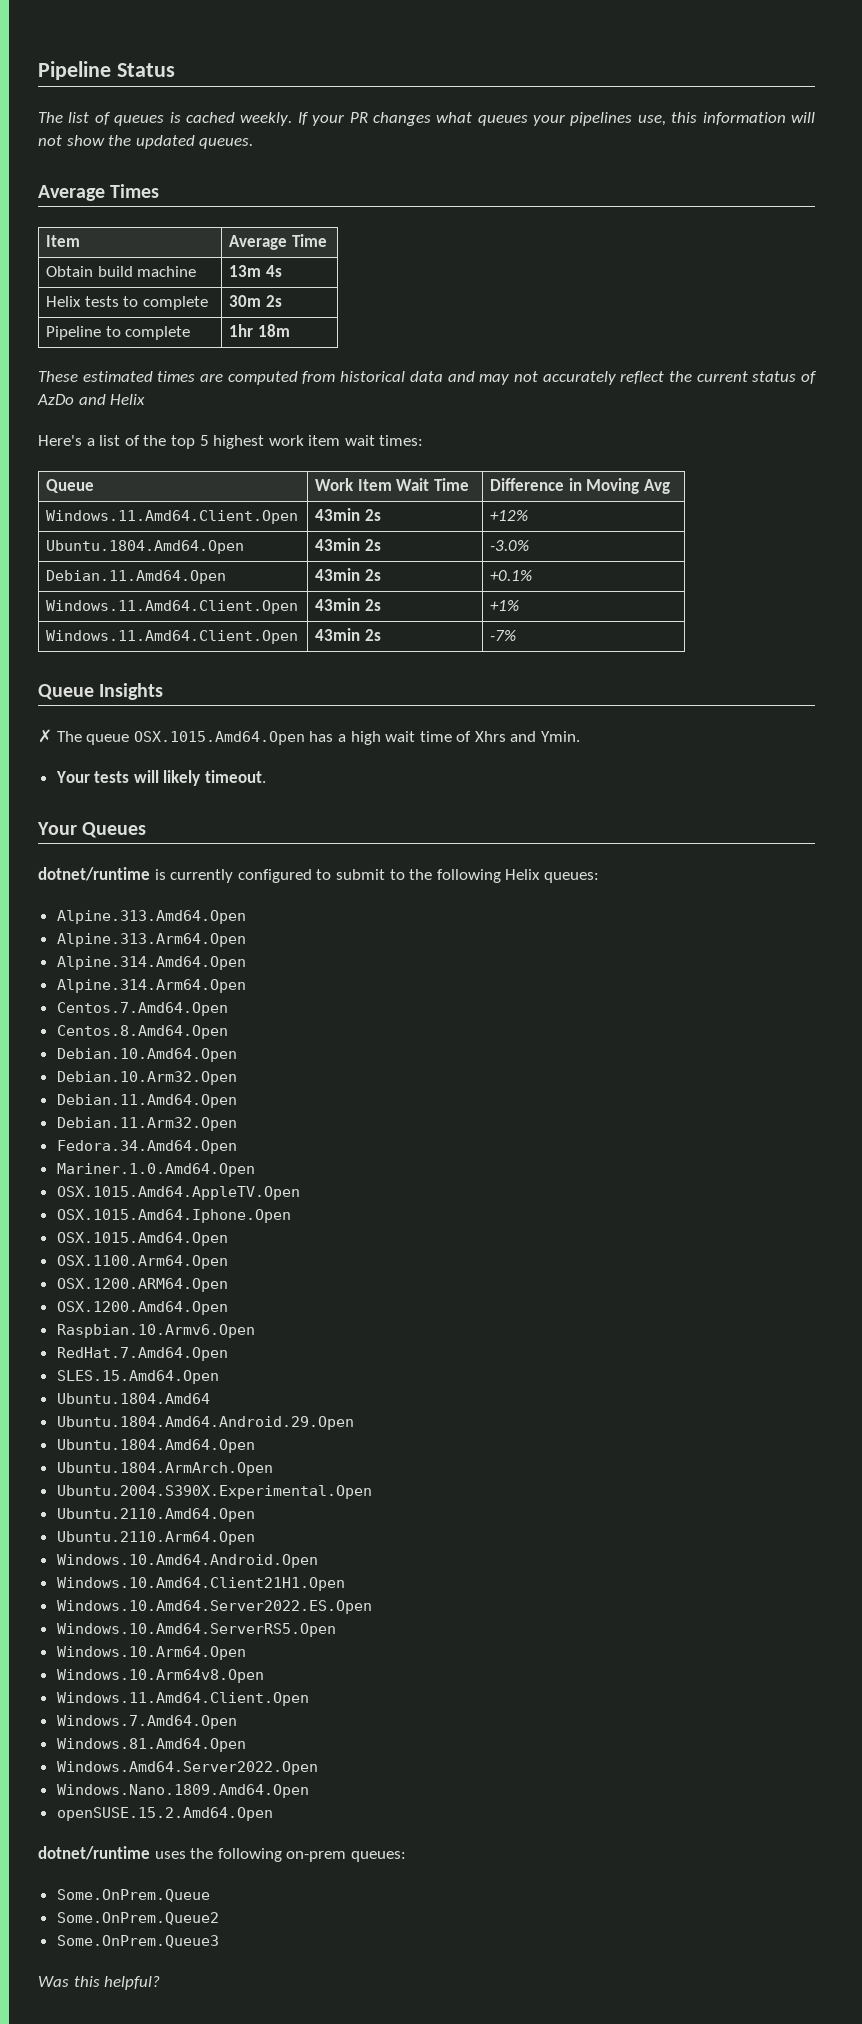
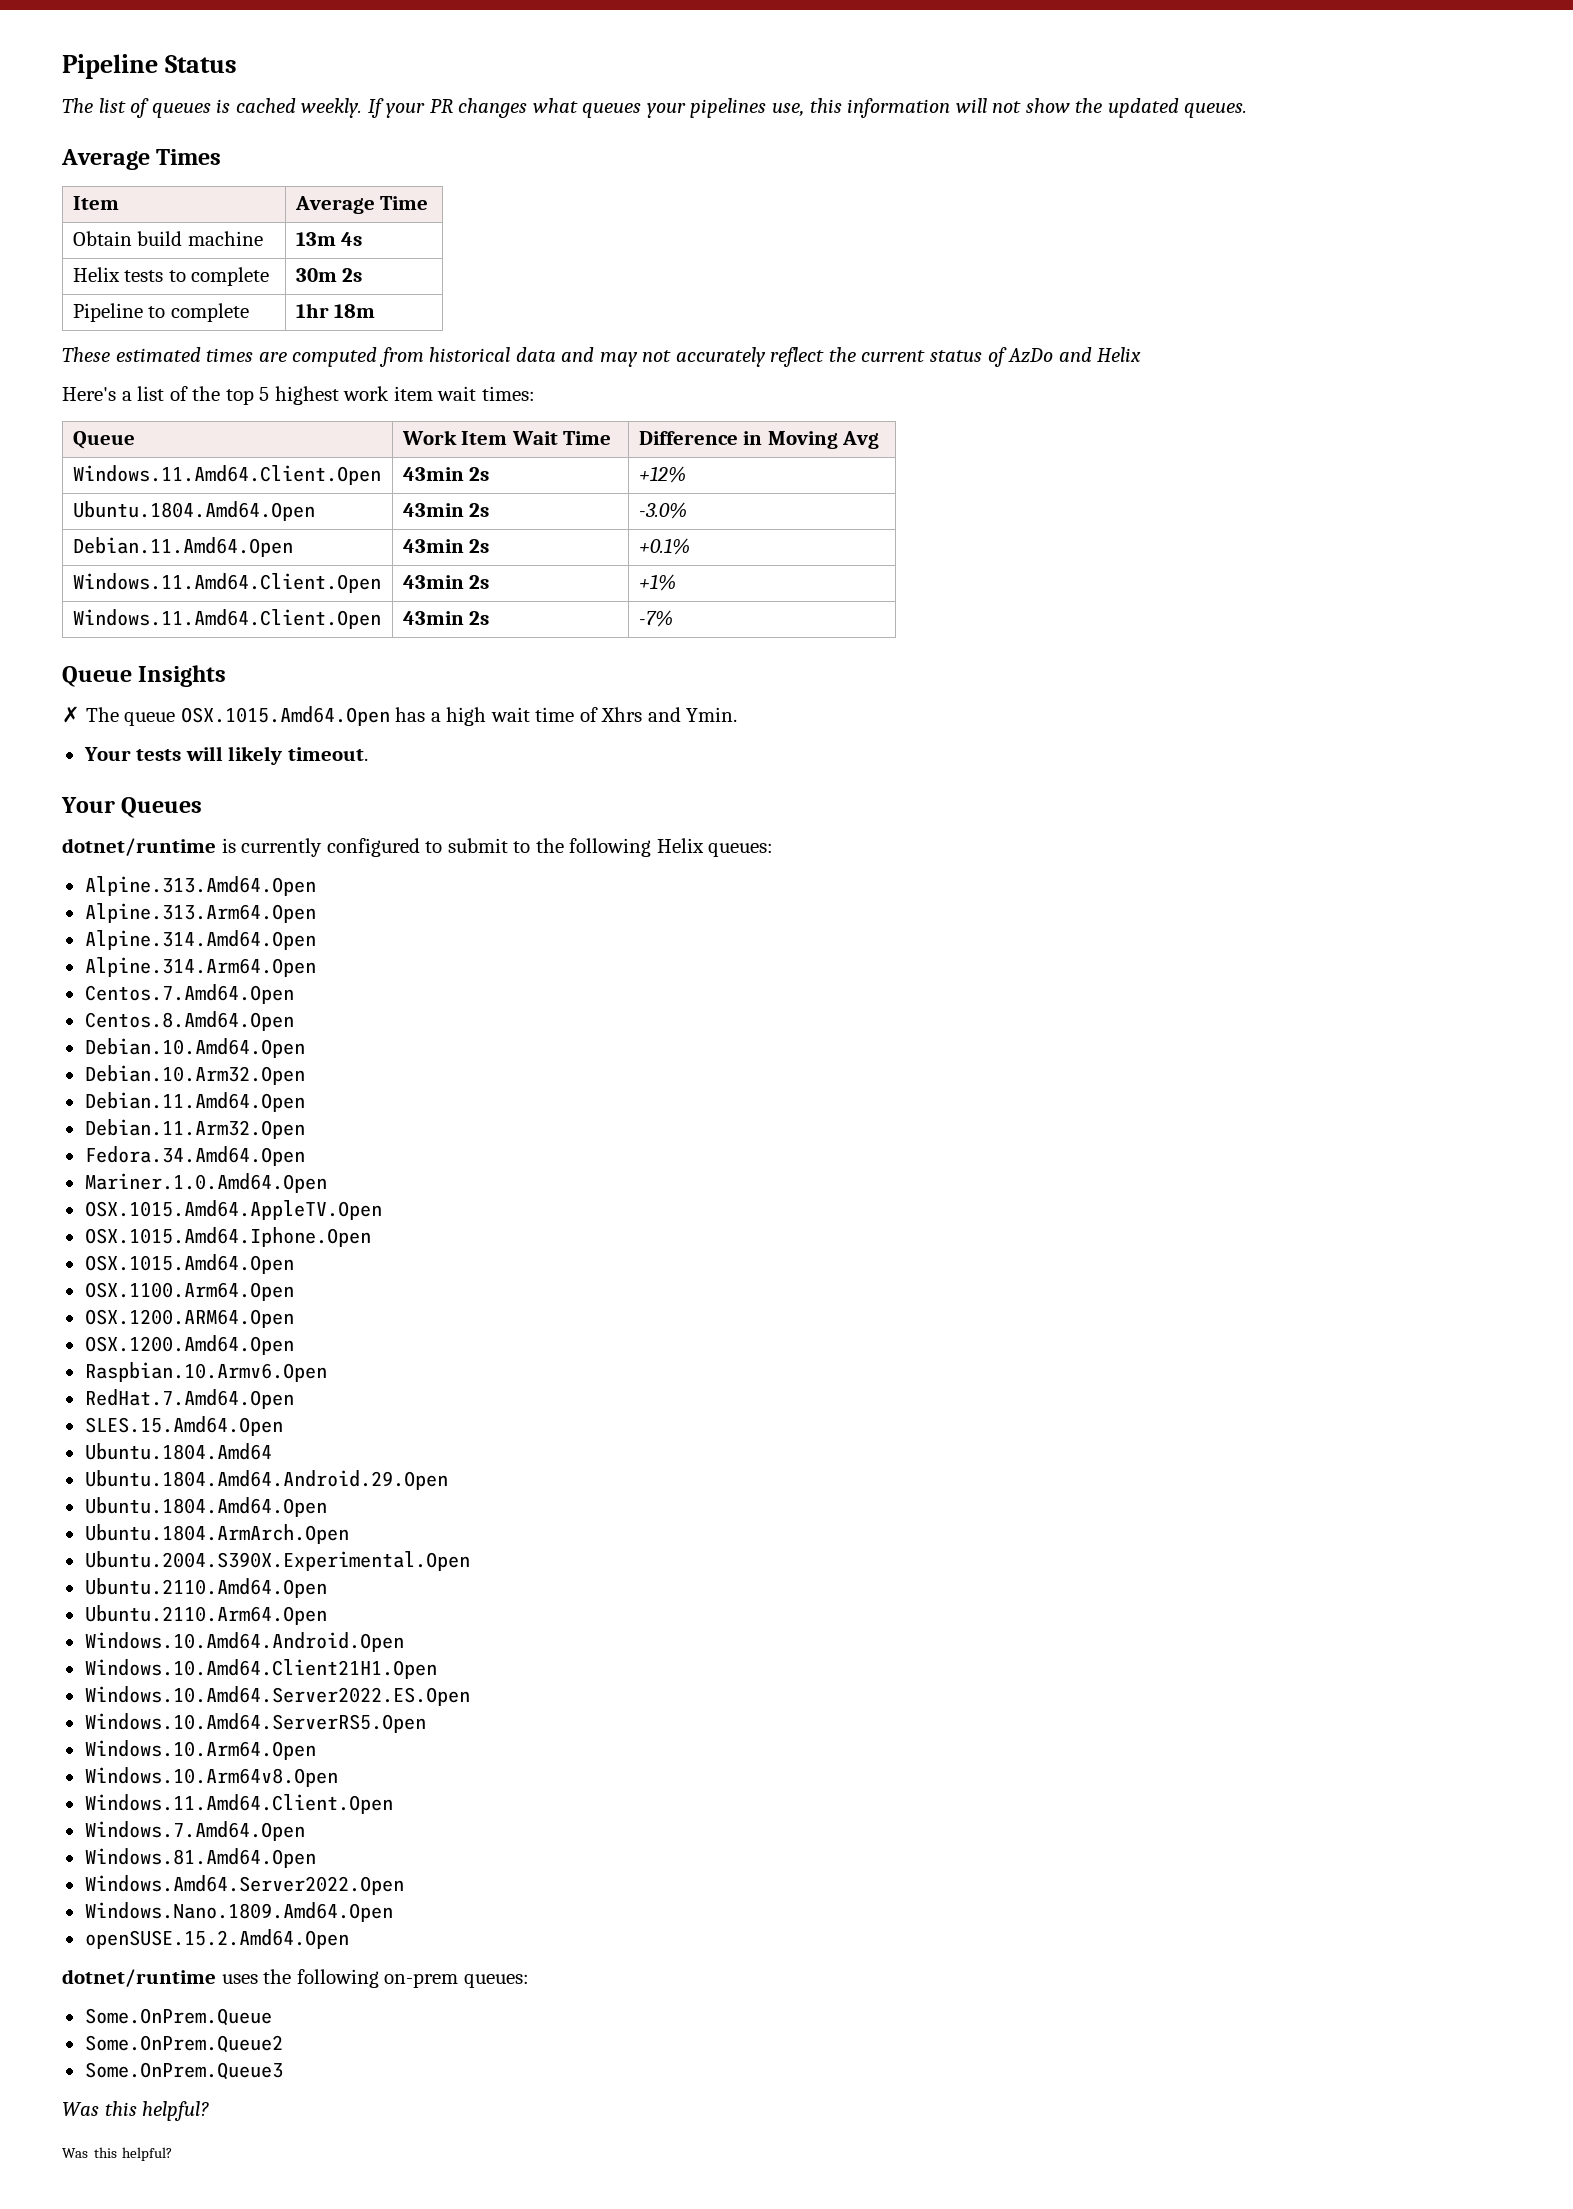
  Some.OnPrem.Queue3
+ Was this helpful?

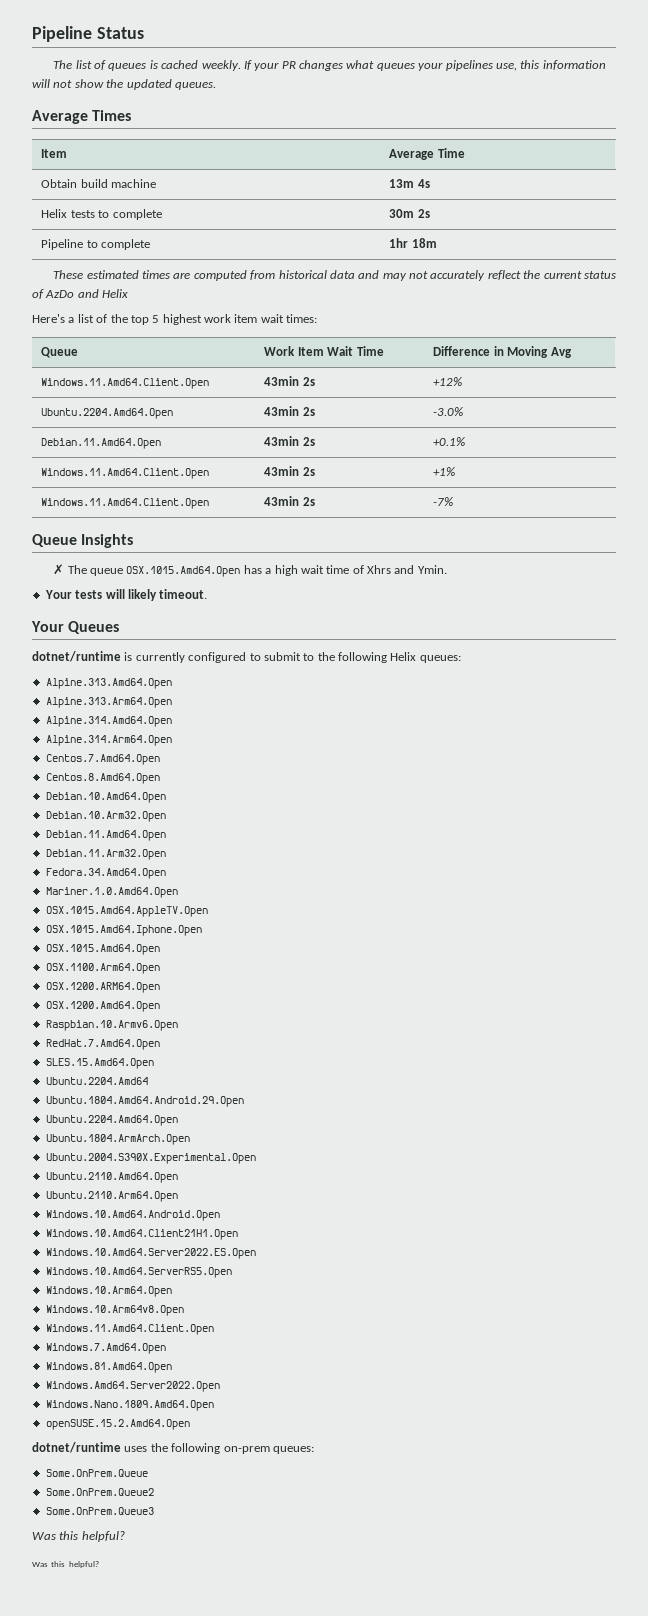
- Ubuntu.1804.Amd64.Open | 43min 2s | -3.0%
+ Ubuntu.2204.Amd64.Open | 43min 2s | -3.0%
- Ubuntu.1804.Amd64
+ Ubuntu.2204.Amd64
  Ubuntu.1804.Amd64.Android.29.Open
- Ubuntu.1804.Amd64.Open
+ Ubuntu.2204.Amd64.Open

